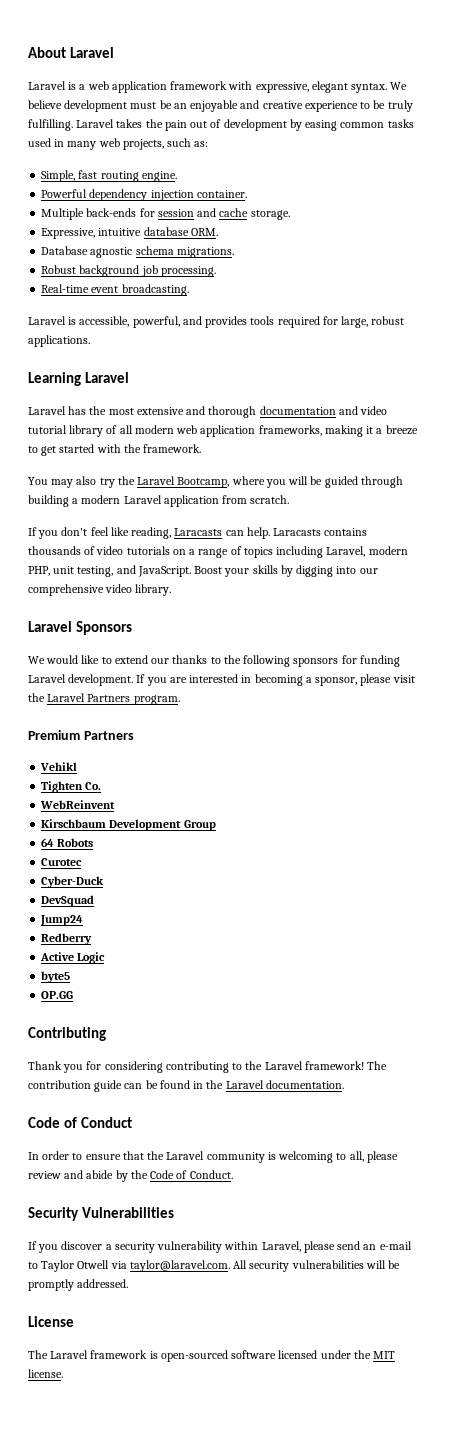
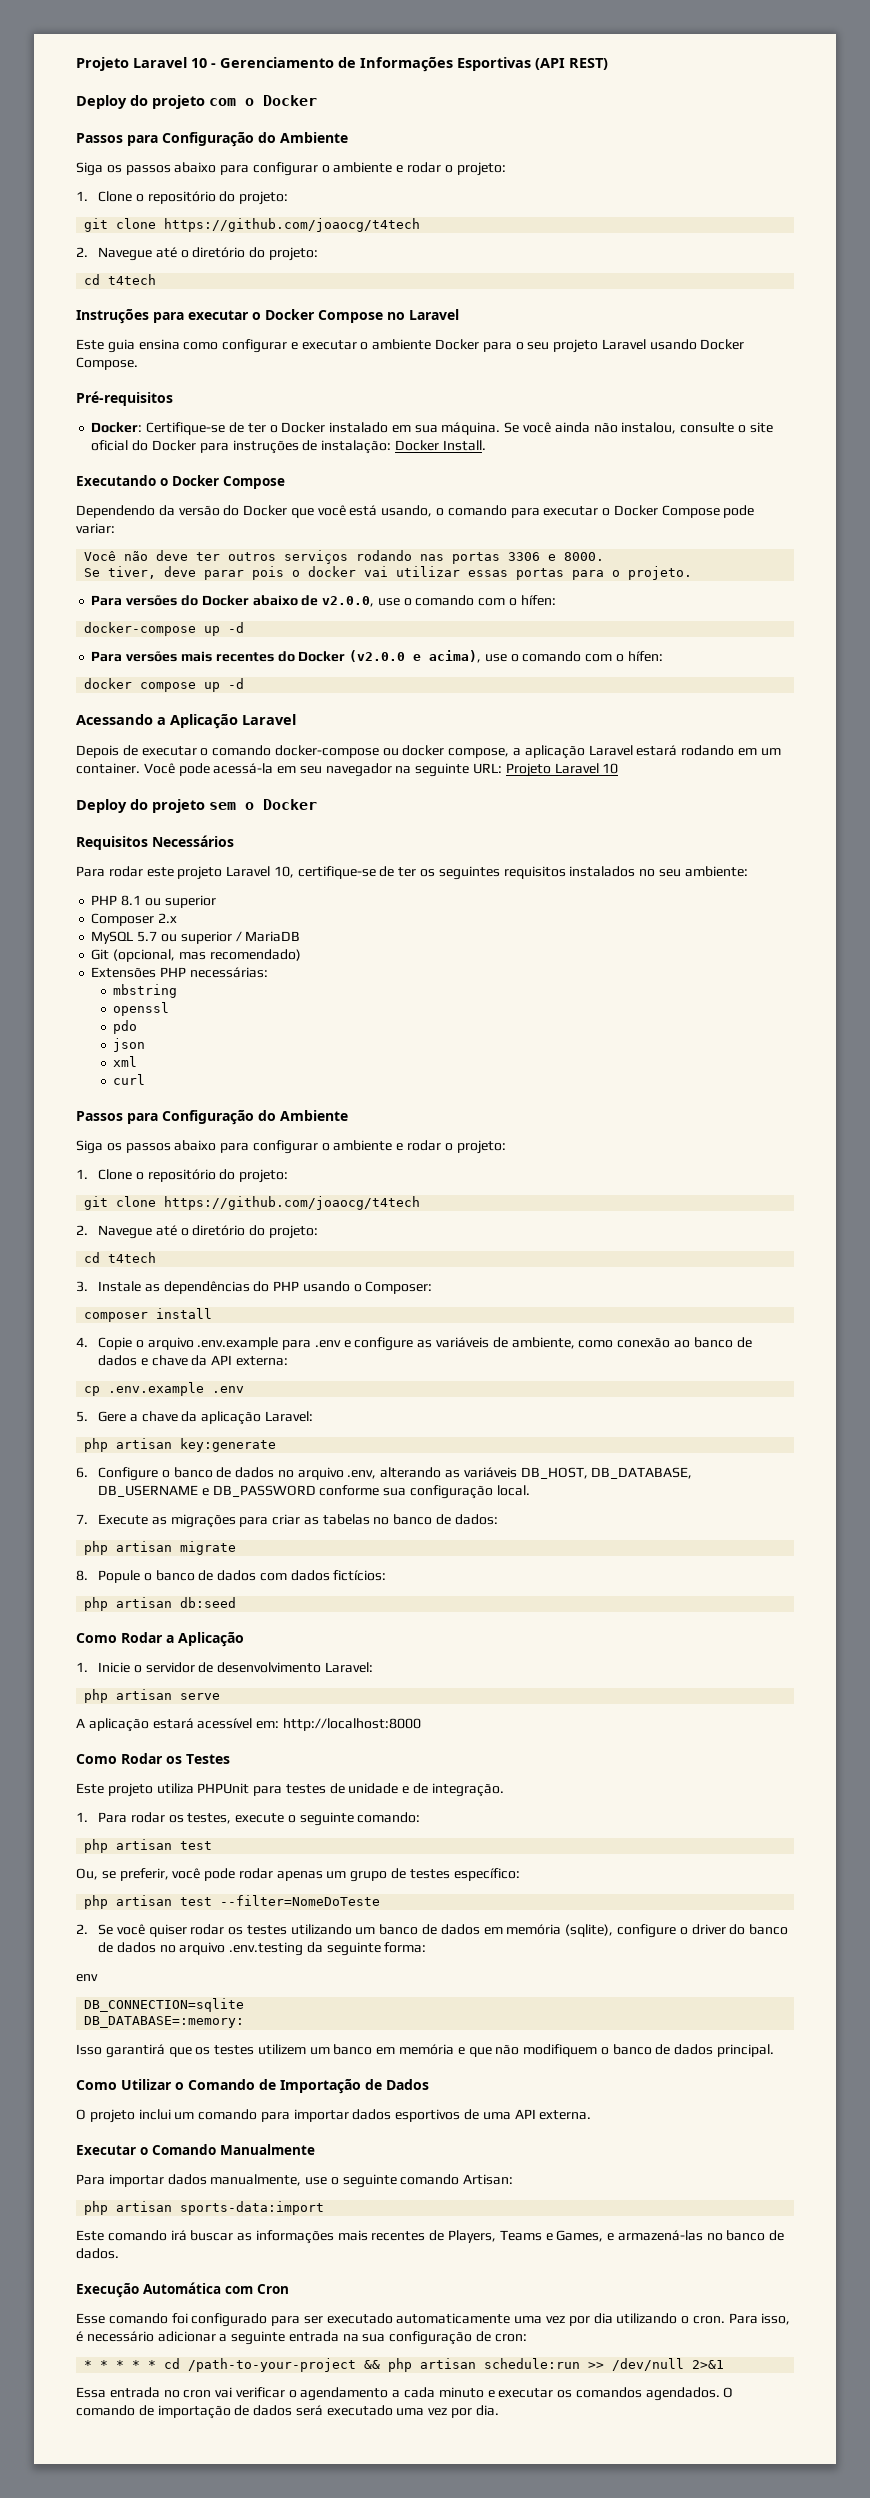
- About Laravel
- Laravel is a web application framework with expressive, elegant syntax. We believe development must be an enjoyable and creative experience to be truly fulfilling. Laravel takes the pain out of development by easing common tasks used in many web projects, such as:
- Simple, fast routing engine.
- Powerful dependency injection container.
- Multiple back-ends for session and cache storage.
- Expressive, intuitive database ORM.
- Database agnostic schema migrations.
- Robust background job processing.
- Real-time event broadcasting.
- Laravel is accessible, powerful, and provides tools required for large, robust applications.
- Learning Laravel
- Laravel has the most extensive and thorough documentation and video tutorial library of all modern web application frameworks, making it a breeze to get started with the framework.
- You may also try the Laravel Bootcamp, where you will be guided through building a modern Laravel application from scratch.
- If you don't feel like reading, Laracasts can help. Laracasts contains thousands of video tutorials on a range of topics including Laravel, modern PHP, unit testing, and JavaScript. Boost your skills by digging into our comprehensive video library.
- Laravel Sponsors
- We would like to extend our thanks to the following sponsors for funding Laravel development. If you are interested in becoming a sponsor, please visit the Laravel Partners program.
- Premium Partners
- Vehikl
- Tighten Co.
- WebReinvent
- Kirschbaum Development Group
- 64 Robots
- Curotec
- Cyber-Duck
- DevSquad
- Jump24
- Redberry
- Active Logic
- byte5
- OP.GG
- Contributing
- Thank you for considering contributing to the Laravel framework! The contribution guide can be found in the Laravel documentation.
- Code of Conduct
- In order to ensure that the Laravel community is welcoming to all, please review and abide by the Code of Conduct.
- Security Vulnerabilities
- If you discover a security vulnerability within Laravel, please send an e-mail to Taylor Otwell via taylor@laravel.com. All security vulnerabilities will be promptly addressed.
- License
- The Laravel framework is open-sourced software licensed under the MIT license.
+ Projeto Laravel 10 - Gerenciamento de Informações Esportivas (API REST)
+ Deploy do projeto com o Docker
+ Passos para Configuração do Ambiente
+ Siga os passos abaixo para configurar o ambiente e rodar o projeto:
+ 1. Clone o repositório do projeto:
+ git clone https://github.com/joaocg/t4tech
+ 2. Navegue até o diretório do projeto:
+ cd t4tech
+ Instruções para executar o Docker Compose no Laravel
+ Este guia ensina como configurar e executar o ambiente Docker para o seu projeto Laravel usando Docker Compose.
+ Pré-requisitos
+ Docker: Certifique-se de ter o Docker instalado em sua máquina. Se você ainda não instalou, consulte o site oficial do Docker para instruções de instalação: Docker Install.
+ Executando o Docker Compose
+ Dependendo da versão do Docker que você está usando, o comando para executar o Docker Compose pode variar:
+ Você não deve ter outros serviços rodando nas portas 3306 e 8000.
+ Se tiver, deve parar pois o docker vai utilizar essas portas para o projeto.
+ Para versões do Docker abaixo de v2.0.0, use o comando com o hífen:
+ docker-compose up -d
+ Para versões mais recentes do Docker (v2.0.0 e acima), use o comando com o hífen:
+ docker compose up -d
+ Acessando a Aplicação Laravel
+ Depois de executar o comando docker-compose ou docker compose, a aplicação Laravel estará rodando em um container. Você pode acessá-la em seu navegador na seguinte URL: Projeto Laravel 10
+ Deploy do projeto sem o Docker
+ Requisitos Necessários
+ Para rodar este projeto Laravel 10, certifique-se de ter os seguintes requisitos instalados no seu ambiente:
+ PHP 8.1 ou superior
+ Composer 2.x
+ MySQL 5.7 ou superior / MariaDB
+ Git (opcional, mas recomendado)
+ Extensões PHP necessárias:
+ mbstring
+ openssl
+ pdo
+ json
+ xml
+ curl
+ Passos para Configuração do Ambiente
+ Siga os passos abaixo para configurar o ambiente e rodar o projeto:
+ 1. Clone o repositório do projeto:
+ git clone https://github.com/joaocg/t4tech
+ 2. Navegue até o diretório do projeto:
+ cd t4tech
+ 3. Instale as dependências do PHP usando o Composer:
+ composer install
+ 4. Copie o arquivo .env.example para .env e configure as variáveis de ambiente, como conexão ao banco de dados e chave da API externa:
+ cp .env.example .env
+ 5. Gere a chave da aplicação Laravel:
+ php artisan key:generate
+ 6. Configure o banco de dados no arquivo .env, alterando as variáveis DB_HOST, DB_DATABASE, DB_USERNAME e DB_PASSWORD conforme sua configuração local.
+ 7. Execute as migrações para criar as tabelas no banco de dados:
+ php artisan migrate
+ 8. Popule o banco de dados com dados fictícios:
+ php artisan db:seed
+ Como Rodar a Aplicação
+ 1. Inicie o servidor de desenvolvimento Laravel:
+ php artisan serve
+ A aplicação estará acessível em: http://localhost:8000
+ Como Rodar os Testes
+ Este projeto utiliza PHPUnit para testes de unidade e de integração.
+ 1. Para rodar os testes, execute o seguinte comando:
+ php artisan test
+ Ou, se preferir, você pode rodar apenas um grupo de testes específico:
+ php artisan test --filter=NomeDoTeste
+ 2. Se você quiser rodar os testes utilizando um banco de dados em memória (sqlite), configure o driver do banco de dados no arquivo .env.testing da seguinte forma:
+ env
+ DB_CONNECTION=sqlite
+ DB_DATABASE=:memory:
+ Isso garantirá que os testes utilizem um banco em memória e que não modifiquem o banco de dados principal.
+ Como Utilizar o Comando de Importação de Dados
+ O projeto inclui um comando para importar dados esportivos de uma API externa.
+ Executar o Comando Manualmente
+ Para importar dados manualmente, use o seguinte comando Artisan:
+ php artisan sports-data:import
+ Este comando irá buscar as informações mais recentes de Players, Teams e Games, e armazená-las no banco de dados.
+ Execução Automática com Cron
+ Esse comando foi configurado para ser executado automaticamente uma vez por dia utilizando o cron. Para isso, é necessário adicionar a seguinte entrada na sua configuração de cron:
+ * * * * * cd /path-to-your-project && php artisan schedule:run >> /dev/null 2>&1
+ Essa entrada no cron vai verificar o agendamento a cada minuto e executar os comandos agendados. O comando de importação de dados será executado uma vez por dia.

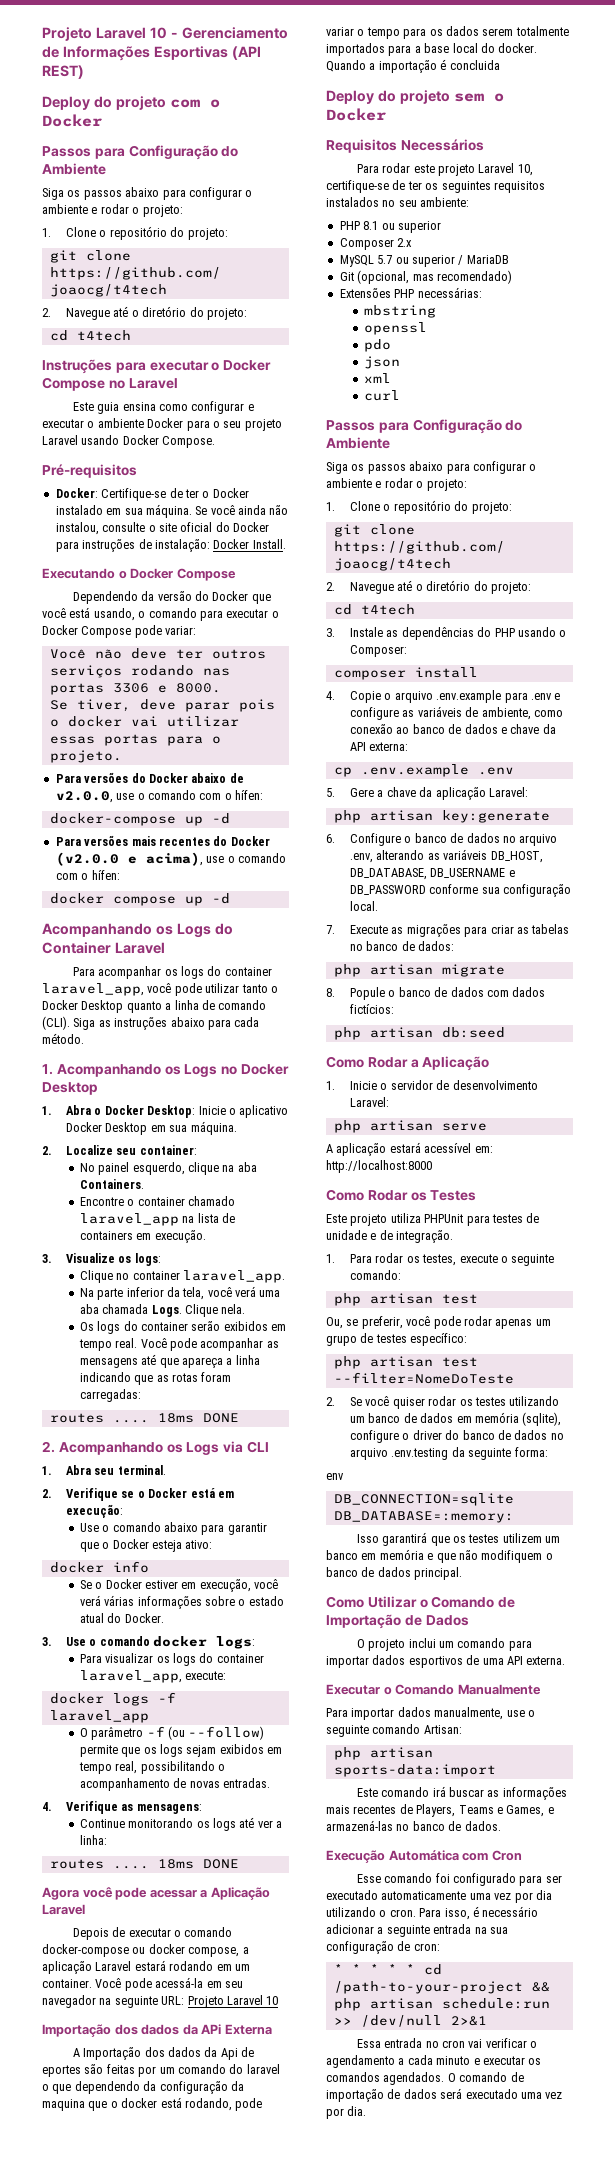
- Acessando a Aplicação Laravel
+ Acompanhando os Logs do Container Laravel
+ Para acompanhar os logs do container laravel_app, você pode utilizar tanto o Docker Desktop quanto a linha de comando (CLI). Siga as instruções abaixo para cada método.
+ 1. Acompanhando os Logs no Docker Desktop
+ 1. Abra o Docker Desktop: Inicie o aplicativo Docker Desktop em sua máquina.
+ 2. Localize seu container:
+ No painel esquerdo, clique na aba Containers.
+ Encontre o container chamado laravel_app na lista de containers em execução.
+ 3. Visualize os logs:
+ Clique no container laravel_app.
+ Na parte inferior da tela, você verá uma aba chamada Logs. Clique nela.
+ Os logs do container serão exibidos em tempo real. Você pode acompanhar as mensagens até que apareça a linha indicando que as rotas foram carregadas:
+ routes .... 18ms DONE
+ 2. Acompanhando os Logs via CLI
+ 1. Abra seu terminal.
+ 2. Verifique se o Docker está em execução:
+ Use o comando abaixo para garantir que o Docker esteja ativo:
+ docker info
+ Se o Docker estiver em execução, você verá várias informações sobre o estado atual do Docker.
+ 3. Use o comando docker logs:
+ Para visualizar os logs do container laravel_app, execute:
+ docker logs -f laravel_app
+ O parâmetro -f (ou --follow) permite que os logs sejam exibidos em tempo real, possibilitando o acompanhamento de novas entradas.
+ 4. Verifique as mensagens:
+ Continue monitorando os logs até ver a linha:
+ routes .... 18ms DONE
+ Agora você pode acessar a Aplicação Laravel
+ Importação dos dados da APi Externa
+ A Importação dos dados da Api de eportes são feitas por um comando do laravel o que dependendo da configuração da maquina que o docker está rodando, pode variar o tempo para os dados serem totalmente importados para a base local do docker. Quando a importação é concluida

